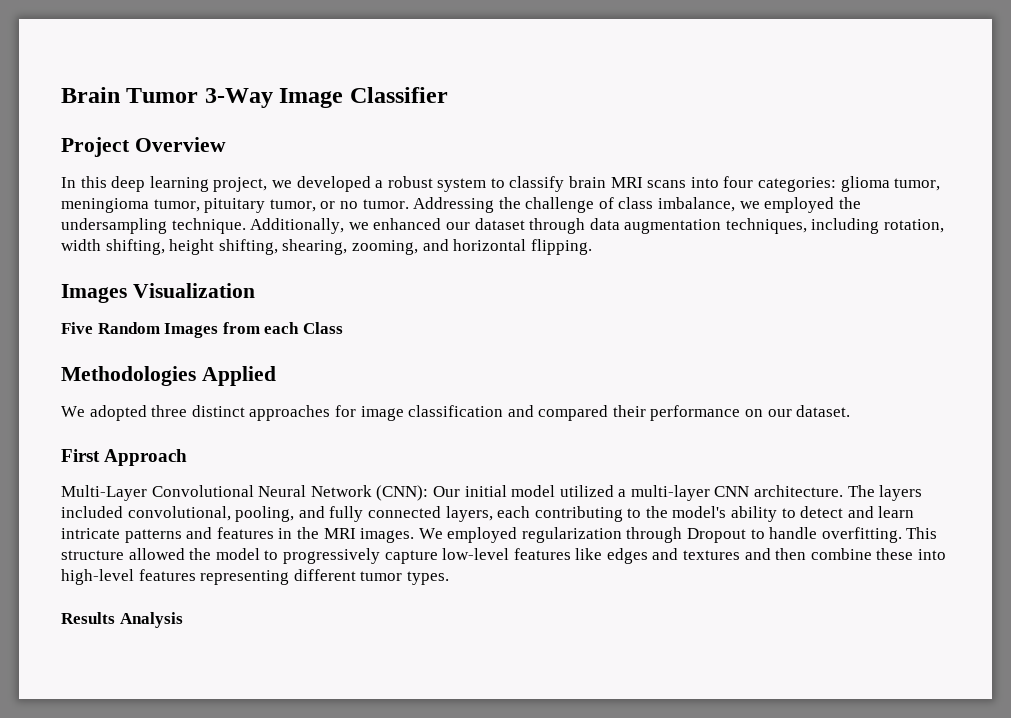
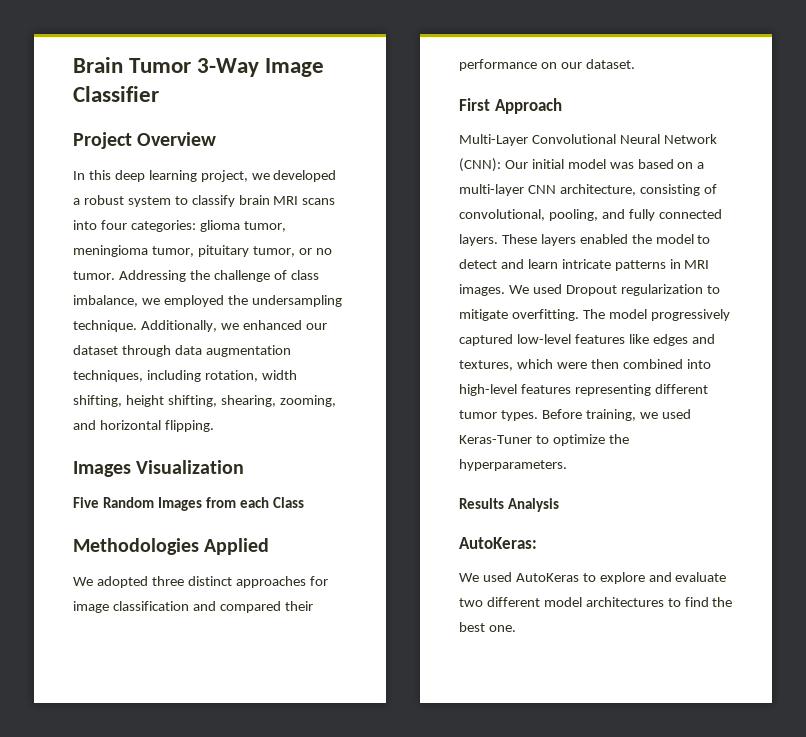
- Multi-Layer Convolutional Neural Network (CNN): Our initial model utilized a multi-layer CNN architecture. The layers included convolutional, pooling, and fully connected layers, each contributing to the model's ability to detect and learn intricate patterns and features in the MRI images. We employed regularization through Dropout to handle overfitting. This structure allowed the model to progressively capture low-level features like edges and textures and then combine these into high-level features representing different tumor types.
+ Multi-Layer Convolutional Neural Network (CNN): Our initial model was based on a multi-layer CNN architecture, consisting of convolutional, pooling, and fully connected layers. These layers enabled the model to detect and learn intricate patterns in MRI images. We used Dropout regularization to mitigate overfitting. The model progressively captured low-level features like edges and textures, which were then combined into high-level features representing different tumor types. Before training, we used Keras-Tuner to optimize the hyperparameters.
  Results Analysis
+ AutoKeras:
+ We used AutoKeras to explore and evaluate two different model architectures to find the best one.

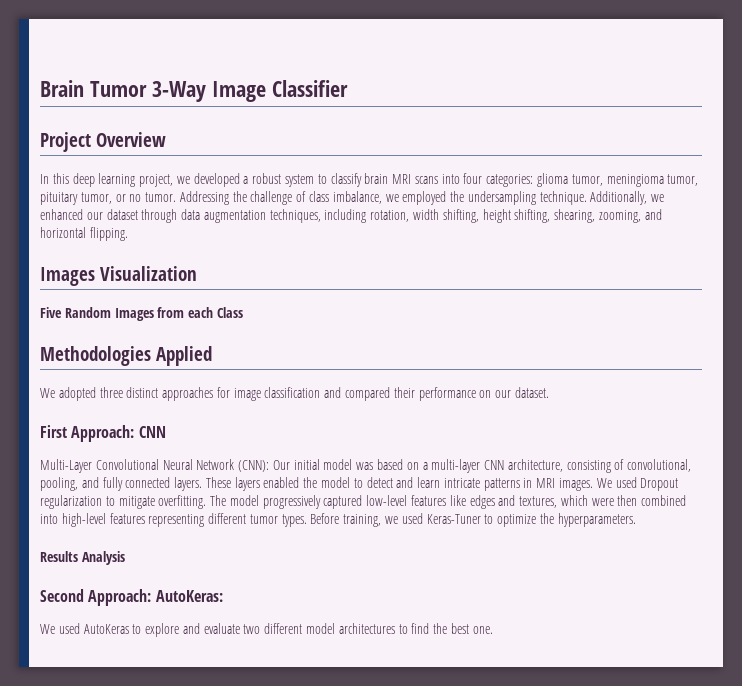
- First Approach
+ First Approach: CNN
- AutoKeras:
+ Second Approach: AutoKeras:

